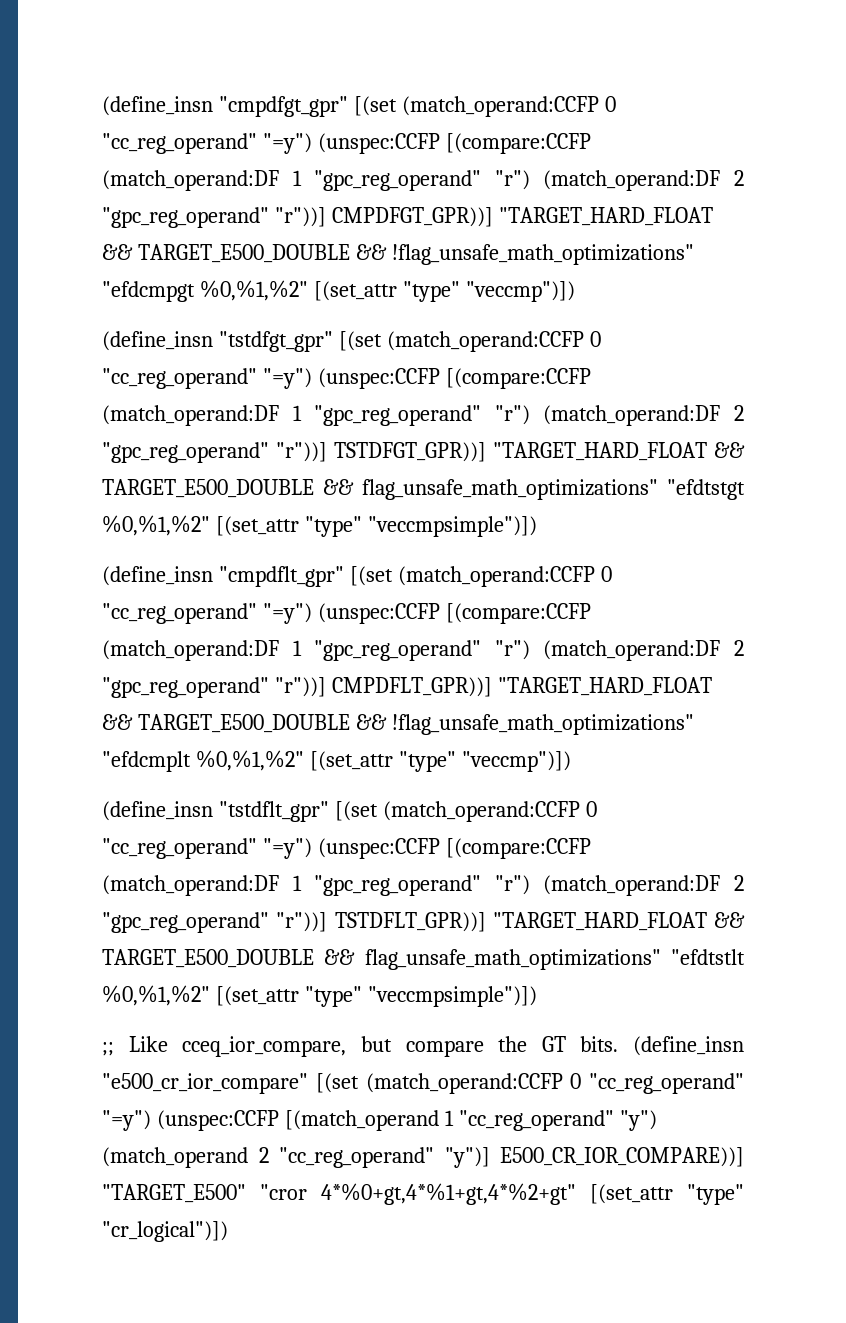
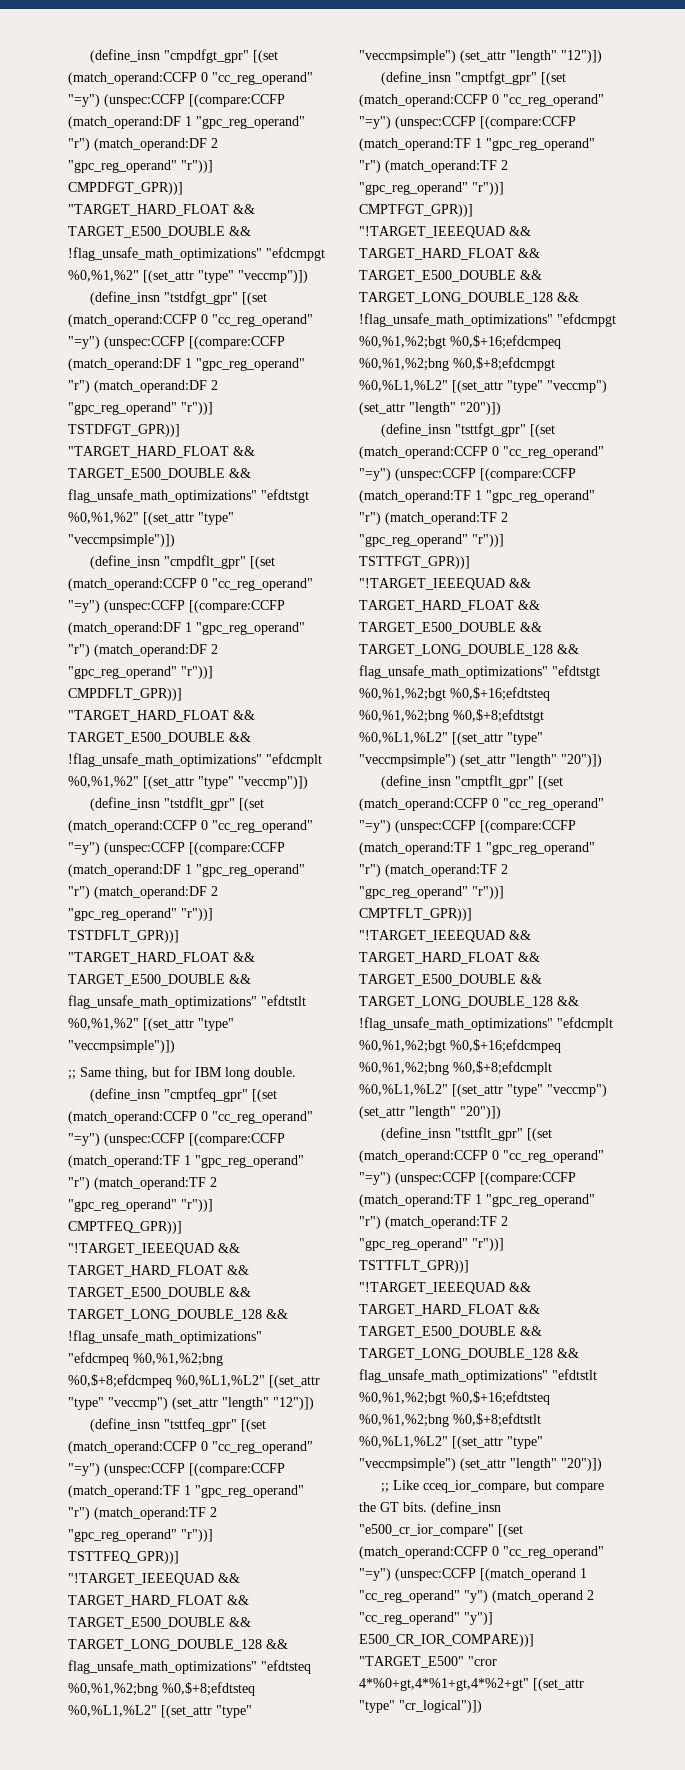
+ ;; Same thing, but for IBM long double.
+ (define_insn "cmptfeq_gpr" [(set (match_operand:CCFP 0 "cc_reg_operand" "=y") (unspec:CCFP [(compare:CCFP (match_operand:TF 1 "gpc_reg_operand" "r") (match_operand:TF 2 "gpc_reg_operand" "r"))] CMPTFEQ_GPR))] "!TARGET_IEEEQUAD && TARGET_HARD_FLOAT && TARGET_E500_DOUBLE && TARGET_LONG_DOUBLE_128 && !flag_unsafe_math_optimizations" "efdcmpeq %0,%1,%2;bng %0,$+8;efdcmpeq %0,%L1,%L2" [(set_attr "type" "veccmp") (set_attr "length" "12")])
+ (define_insn "tsttfeq_gpr" [(set (match_operand:CCFP 0 "cc_reg_operand" "=y") (unspec:CCFP [(compare:CCFP (match_operand:TF 1 "gpc_reg_operand" "r") (match_operand:TF 2 "gpc_reg_operand" "r"))] TSTTFEQ_GPR))] "!TARGET_IEEEQUAD && TARGET_HARD_FLOAT && TARGET_E500_DOUBLE && TARGET_LONG_DOUBLE_128 && flag_unsafe_math_optimizations" "efdtsteq %0,%1,%2;bng %0,$+8;efdtsteq %0,%L1,%L2" [(set_attr "type" "veccmpsimple") (set_attr "length" "12")])
+ (define_insn "cmptfgt_gpr" [(set (match_operand:CCFP 0 "cc_reg_operand" "=y") (unspec:CCFP [(compare:CCFP (match_operand:TF 1 "gpc_reg_operand" "r") (match_operand:TF 2 "gpc_reg_operand" "r"))] CMPTFGT_GPR))] "!TARGET_IEEEQUAD && TARGET_HARD_FLOAT && TARGET_E500_DOUBLE && TARGET_LONG_DOUBLE_128 && !flag_unsafe_math_optimizations" "efdcmpgt %0,%1,%2;bgt %0,$+16;efdcmpeq %0,%1,%2;bng %0,$+8;efdcmpgt %0,%L1,%L2" [(set_attr "type" "veccmp") (set_attr "length" "20")])
+ (define_insn "tsttfgt_gpr" [(set (match_operand:CCFP 0 "cc_reg_operand" "=y") (unspec:CCFP [(compare:CCFP (match_operand:TF 1 "gpc_reg_operand" "r") (match_operand:TF 2 "gpc_reg_operand" "r"))] TSTTFGT_GPR))] "!TARGET_IEEEQUAD && TARGET_HARD_FLOAT && TARGET_E500_DOUBLE && TARGET_LONG_DOUBLE_128 && flag_unsafe_math_optimizations" "efdtstgt %0,%1,%2;bgt %0,$+16;efdtsteq %0,%1,%2;bng %0,$+8;efdtstgt %0,%L1,%L2" [(set_attr "type" "veccmpsimple") (set_attr "length" "20")])
+ (define_insn "cmptflt_gpr" [(set (match_operand:CCFP 0 "cc_reg_operand" "=y") (unspec:CCFP [(compare:CCFP (match_operand:TF 1 "gpc_reg_operand" "r") (match_operand:TF 2 "gpc_reg_operand" "r"))] CMPTFLT_GPR))] "!TARGET_IEEEQUAD && TARGET_HARD_FLOAT && TARGET_E500_DOUBLE && TARGET_LONG_DOUBLE_128 && !flag_unsafe_math_optimizations" "efdcmplt %0,%1,%2;bgt %0,$+16;efdcmpeq %0,%1,%2;bng %0,$+8;efdcmplt %0,%L1,%L2" [(set_attr "type" "veccmp") (set_attr "length" "20")])
+ (define_insn "tsttflt_gpr" [(set (match_operand:CCFP 0 "cc_reg_operand" "=y") (unspec:CCFP [(compare:CCFP (match_operand:TF 1 "gpc_reg_operand" "r") (match_operand:TF 2 "gpc_reg_operand" "r"))] TSTTFLT_GPR))] "!TARGET_IEEEQUAD && TARGET_HARD_FLOAT && TARGET_E500_DOUBLE && TARGET_LONG_DOUBLE_128 && flag_unsafe_math_optimizations" "efdtstlt %0,%1,%2;bgt %0,$+16;efdtsteq %0,%1,%2;bng %0,$+8;efdtstlt %0,%L1,%L2" [(set_attr "type" "veccmpsimple") (set_attr "length" "20")])

